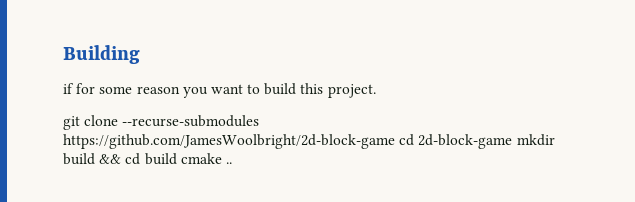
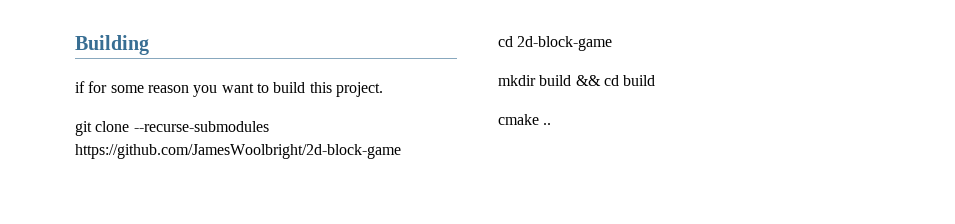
- git clone --recurse-submodules https://github.com/JamesWoolbright/2d-block-game cd 2d-block-game mkdir build && cd build cmake ..
+ git clone --recurse-submodules https://github.com/JamesWoolbright/2d-block-game
+ cd 2d-block-game
+ mkdir build && cd build
+ cmake ..

